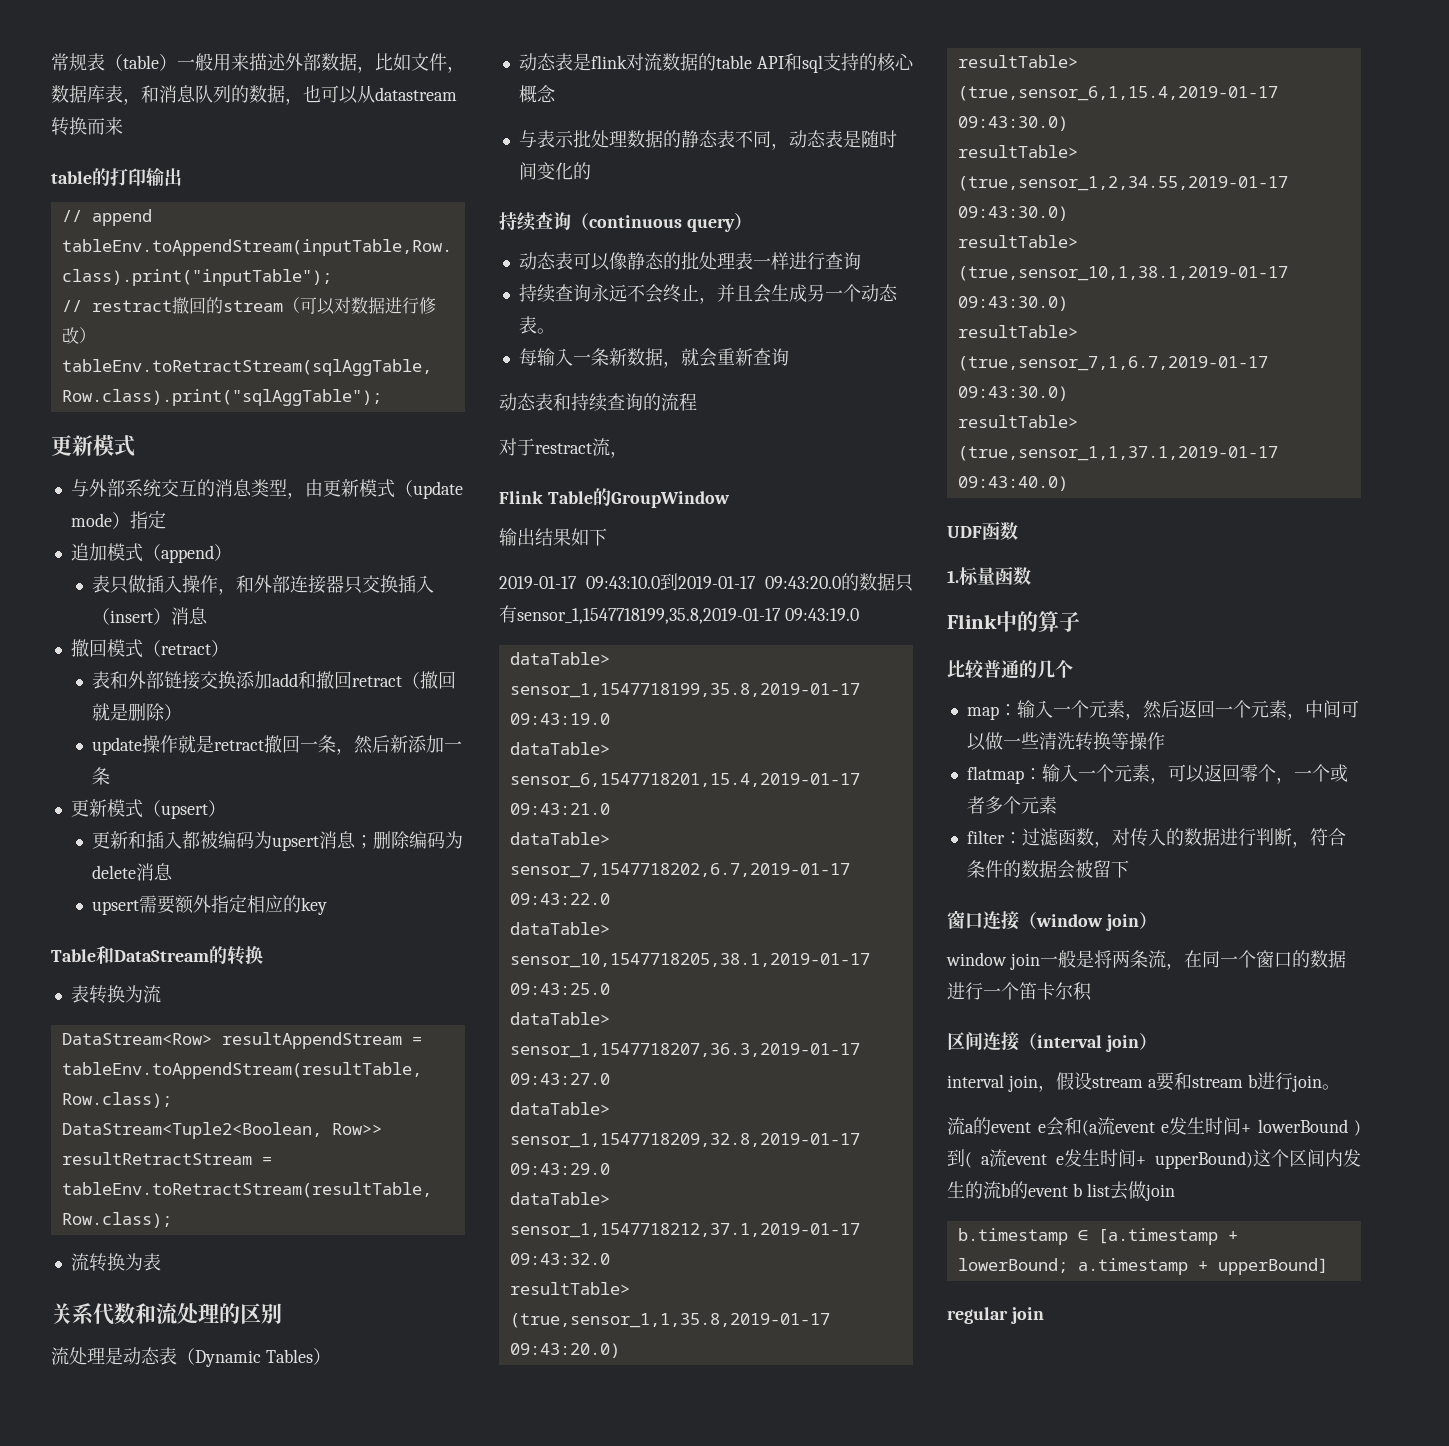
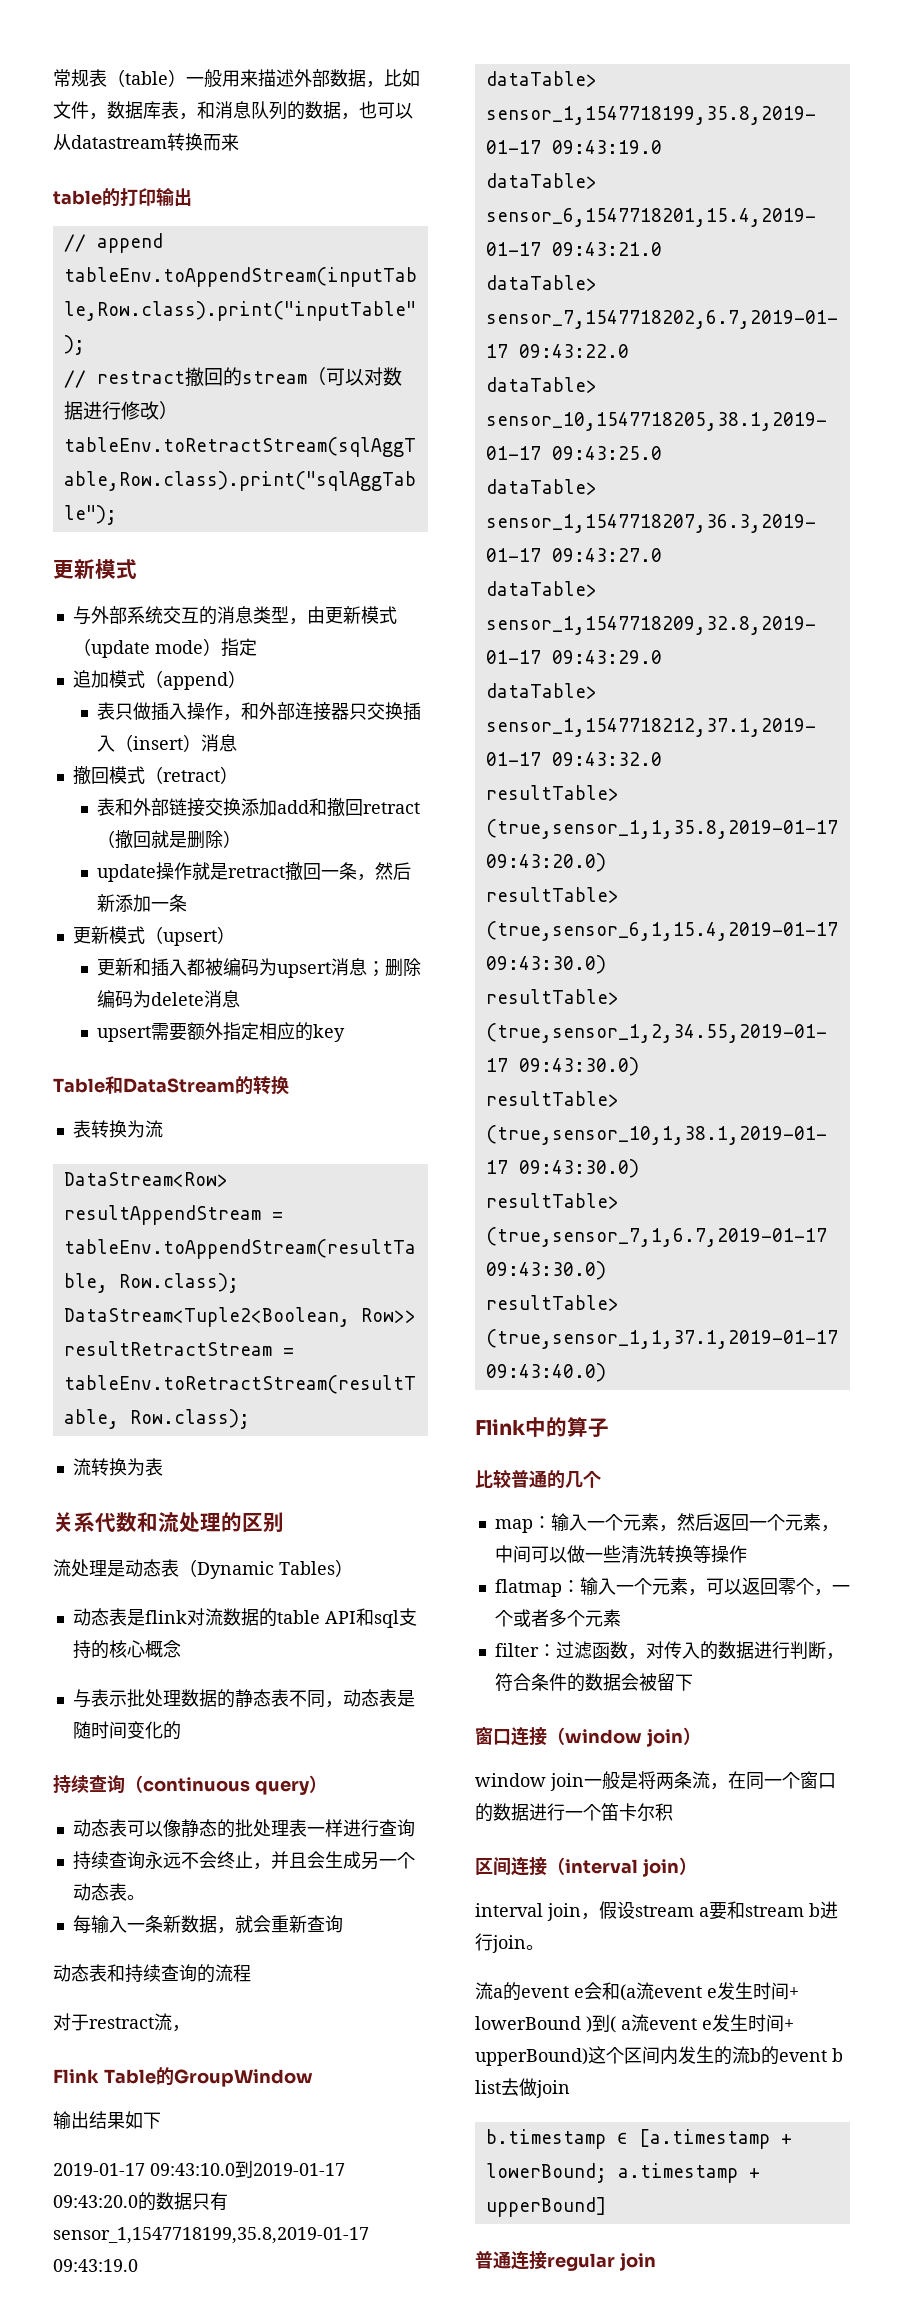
- UDF函数
- 1.标量函数
- regular join
+ 普通连接regular join

